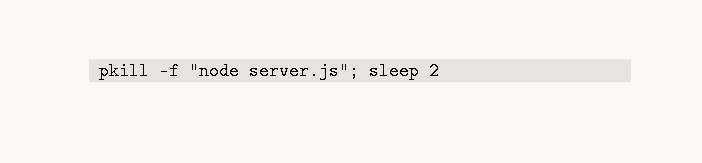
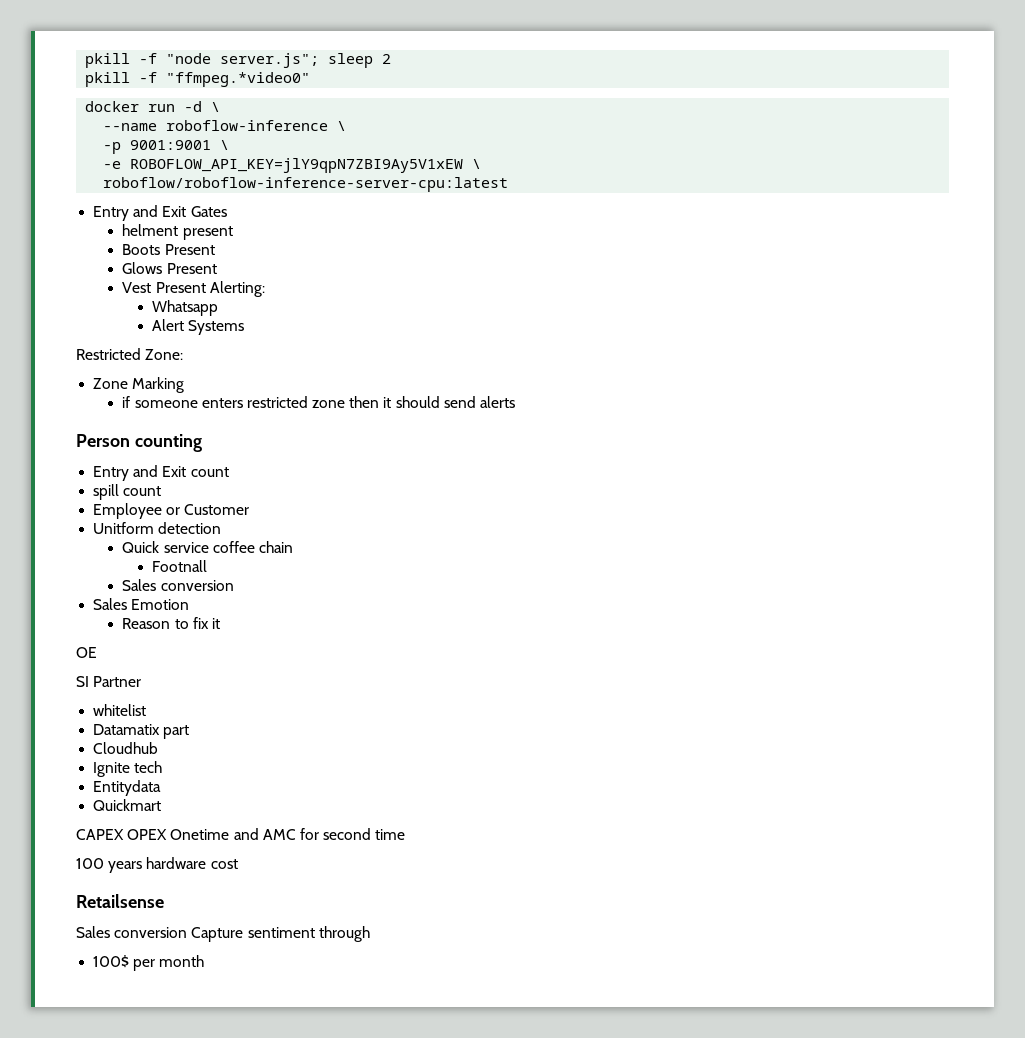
+ pkill -f "ffmpeg.*video0"
+ docker run -d \
+ --name roboflow-inference \
+ -p 9001:9001 \
+ -e ROBOFLOW_API_KEY=jlY9qpN7ZBI9Ay5V1xEW \
+ roboflow/roboflow-inference-server-cpu:latest
+ Entry and Exit Gates
+ helment present
+ Boots Present
+ Glows Present
+ Vest Present Alerting:
+ Whatsapp
+ Alert Systems
+ Restricted Zone:
+ Zone Marking
+ if someone enters restricted zone then it should send alerts
+ Person counting
+ Entry and Exit count
+ spill count
+ Employee or Customer
+ Unitform detection
+ Quick service coffee chain
+ Footnall
+ Sales conversion
+ Sales Emotion
+ Reason to fix it
+ OE
+ SI Partner
+ whitelist
+ Datamatix part
+ Cloudhub
+ Ignite tech
+ Entitydata
+ Quickmart
+ CAPEX OPEX Onetime and AMC for second time
+ 100 years hardware cost
+ Retailsense
+ Sales conversion Capture sentiment through
+ 100$ per month

